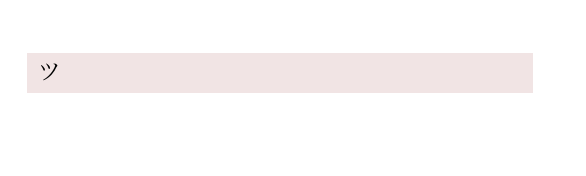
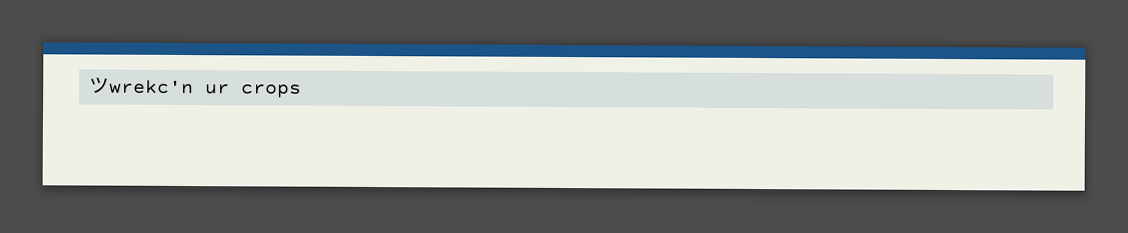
- ツ
+ ツwrekc'n ur crops

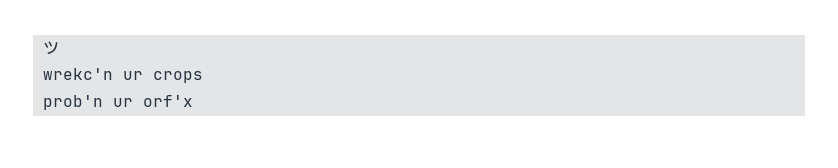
- ツwrekc'n ur crops
+ ツ
+ wrekc'n ur crops
+ prob'n ur orf'x

